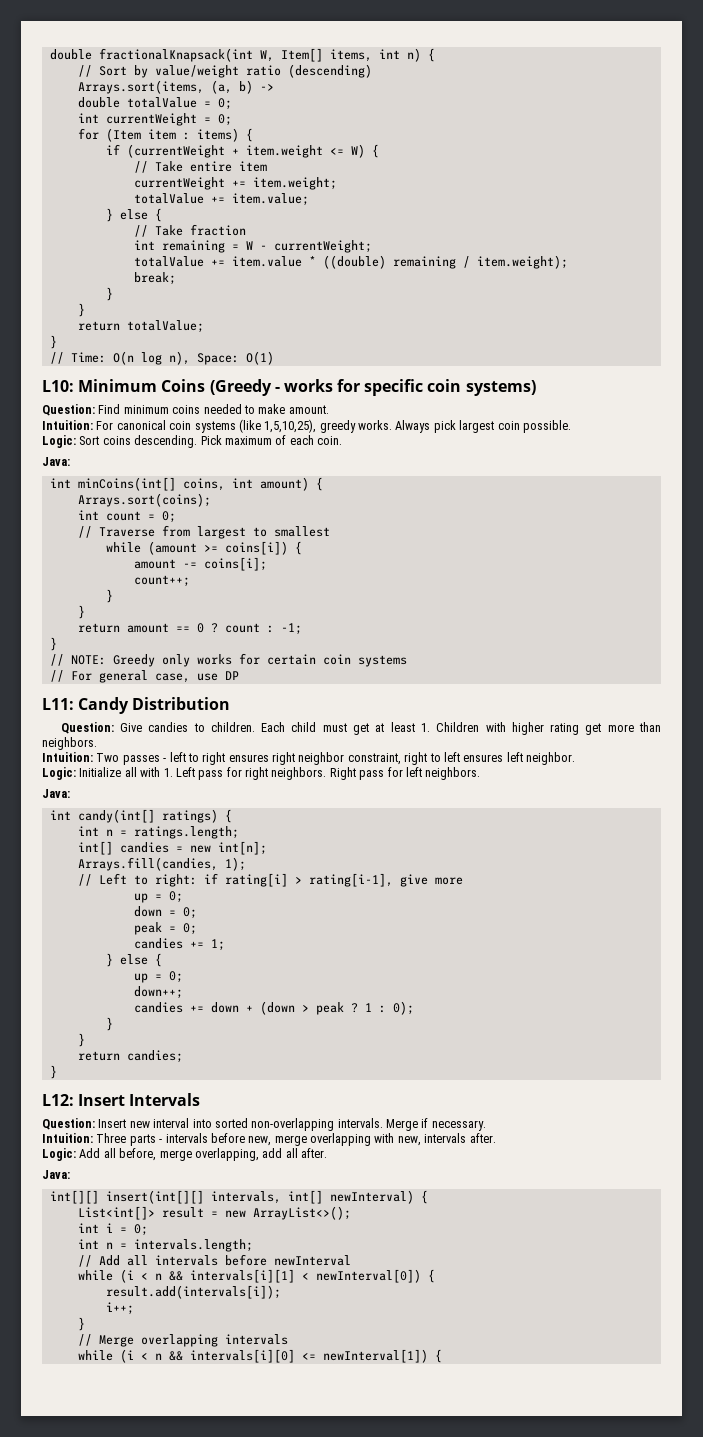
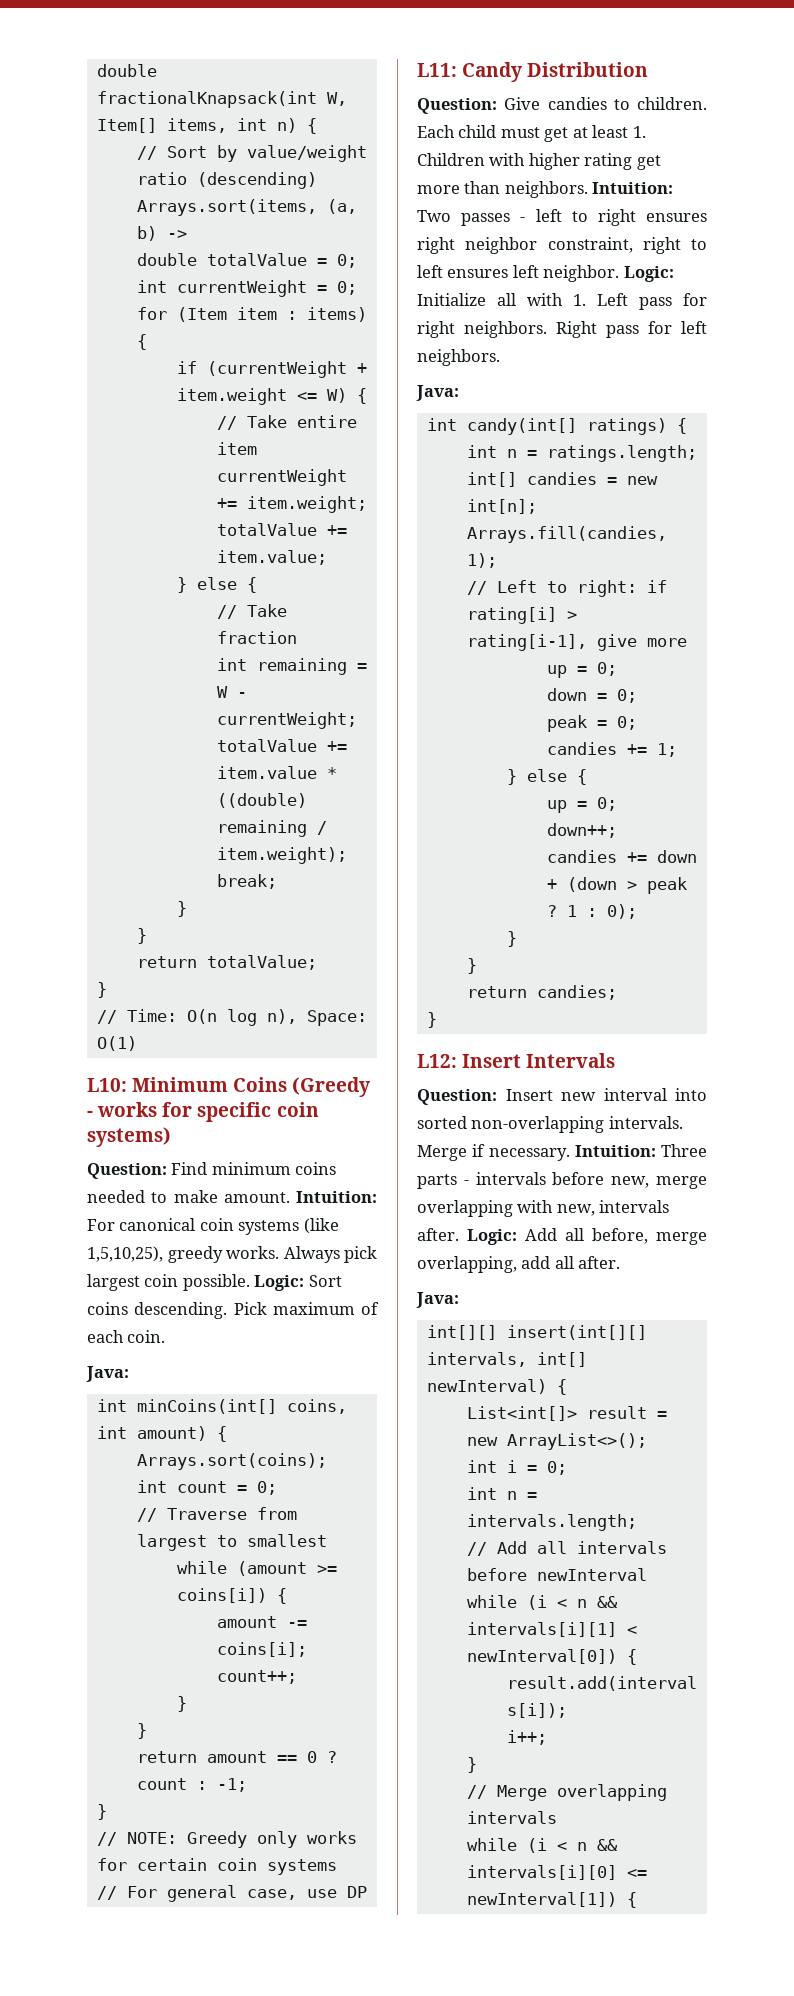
- Question: Find minimum coins needed to make amount.
- Intuition: For canonical coin systems (like 1,5,10,25), greedy works.
+ Question: Find minimum coins needed to make amount. Intuition: For canonical coin systems (like 1,5,10,25), greedy works.
- Always pick largest coin possible.
- Logic: Sort coins descending.
+ Always pick largest coin possible. Logic: Sort coins descending.
- Each child must get at least 1. Children with higher rating get more than neighbors.
- Intuition: Two passes - left to right ensures right neighbor constraint, right to left ensures left neighbor.
- Logic: Initialize all with 1. Left pass for right neighbors.
+ Each child must get at least 1. Children with higher rating get more than neighbors. Intuition: Two passes - left to right ensures right neighbor constraint, right to left ensures left neighbor. Logic: Initialize all with 1. Left pass for right neighbors.
- Merge if necessary.
- Intuition: Three parts - intervals before new, merge overlapping with new, intervals after.
- Logic: Add all before, merge overlapping, add all after.
+ Merge if necessary. Intuition: Three parts - intervals before new, merge overlapping with new, intervals after. Logic: Add all before, merge overlapping, add all after.

